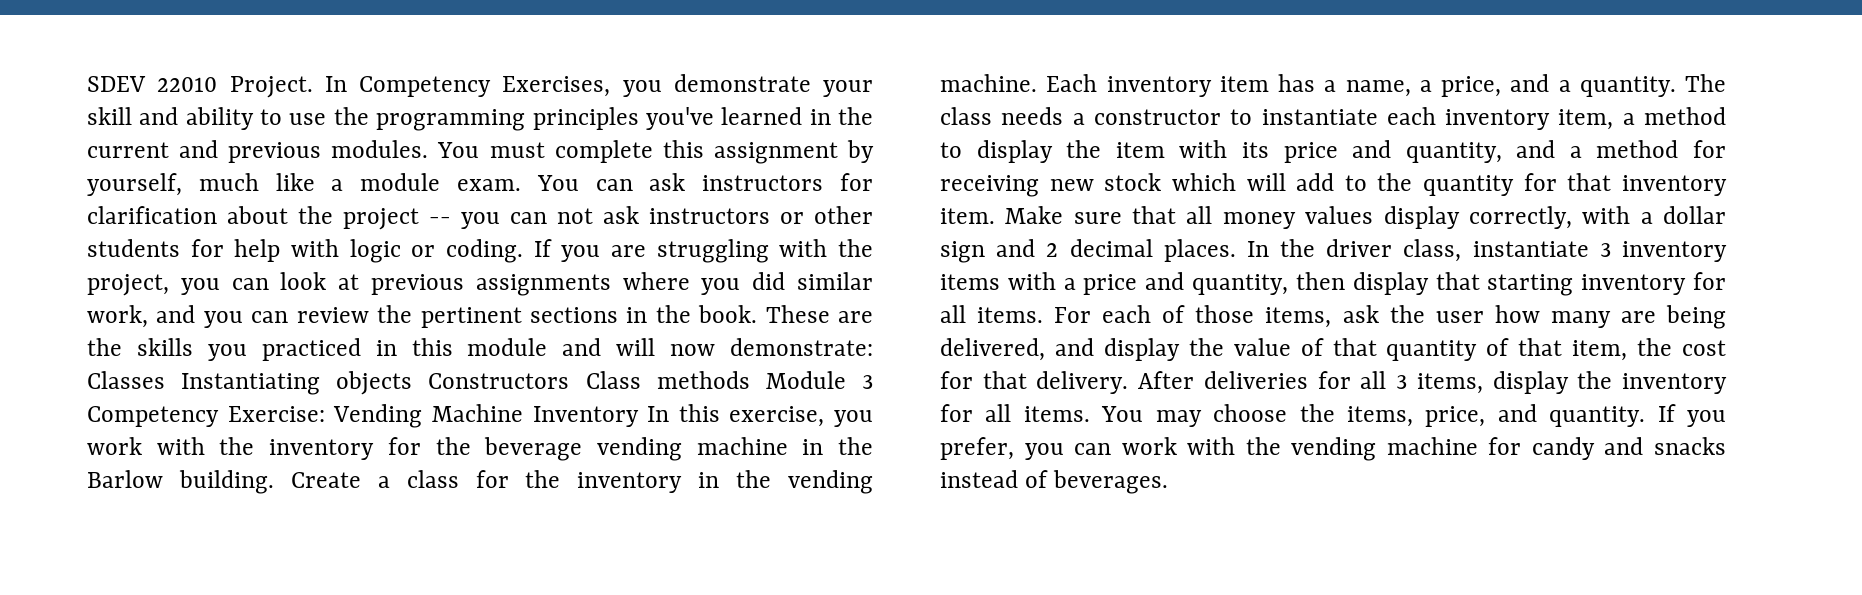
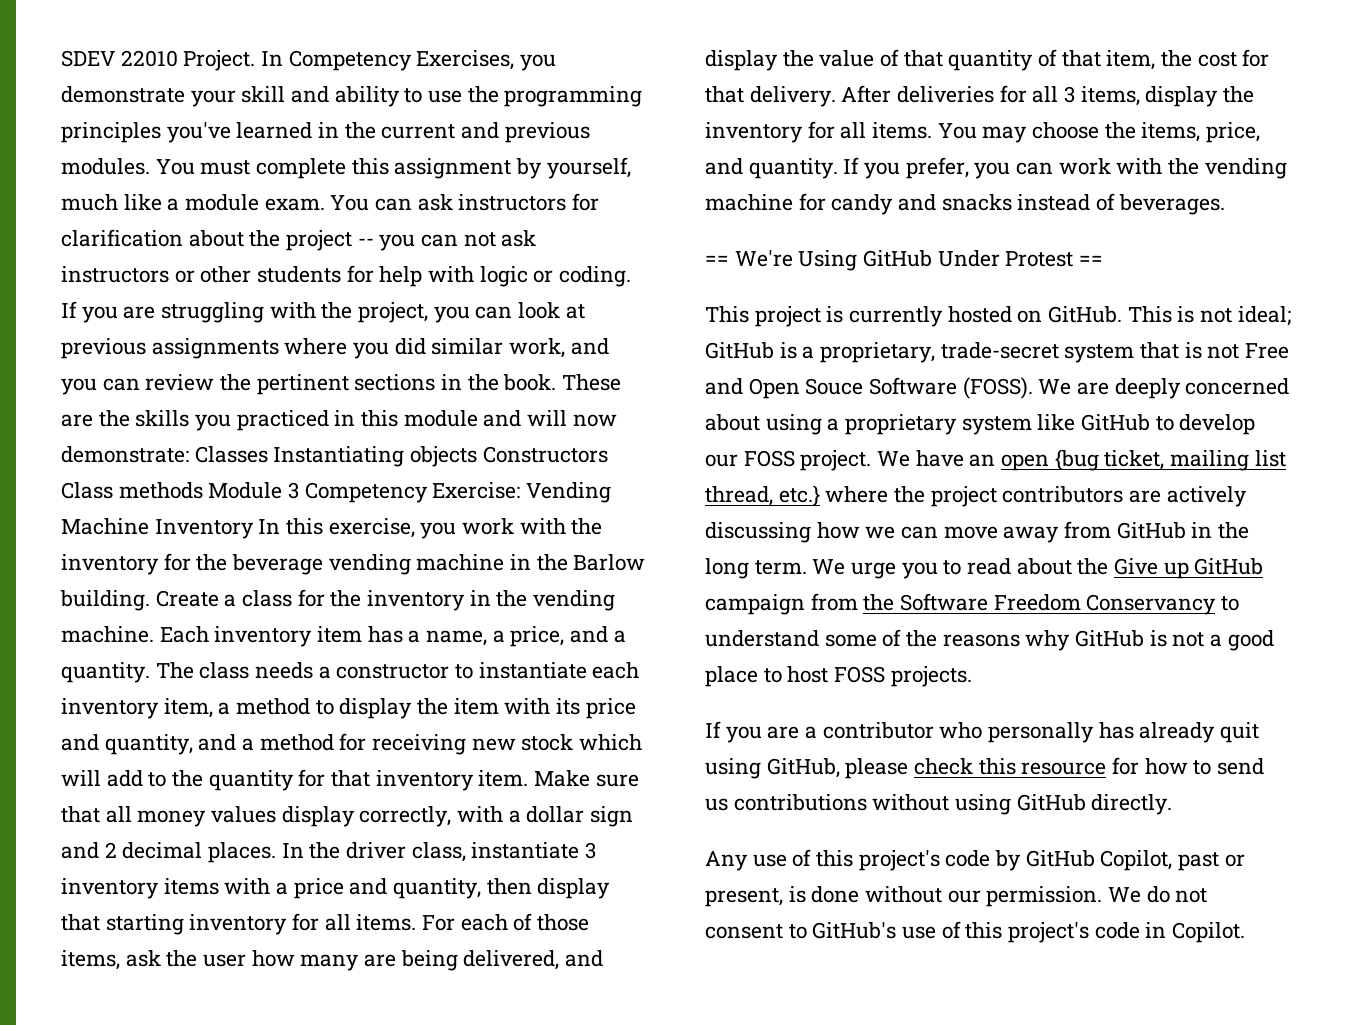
+ == We're Using GitHub Under Protest ==
+ This project is currently hosted on GitHub. This is not ideal; GitHub is a proprietary, trade-secret system that is not Free and Open Souce Software (FOSS). We are deeply concerned about using a proprietary system like GitHub to develop our FOSS project. We have an open {bug ticket, mailing list thread, etc.} where the project contributors are actively discussing how we can move away from GitHub in the long term. We urge you to read about the Give up GitHub campaign from the Software Freedom Conservancy to understand some of the reasons why GitHub is not a good place to host FOSS projects.
+ If you are a contributor who personally has already quit using GitHub, please check this resource for how to send us contributions without using GitHub directly.
+ Any use of this project's code by GitHub Copilot, past or present, is done without our permission. We do not consent to GitHub's use of this project's code in Copilot.

